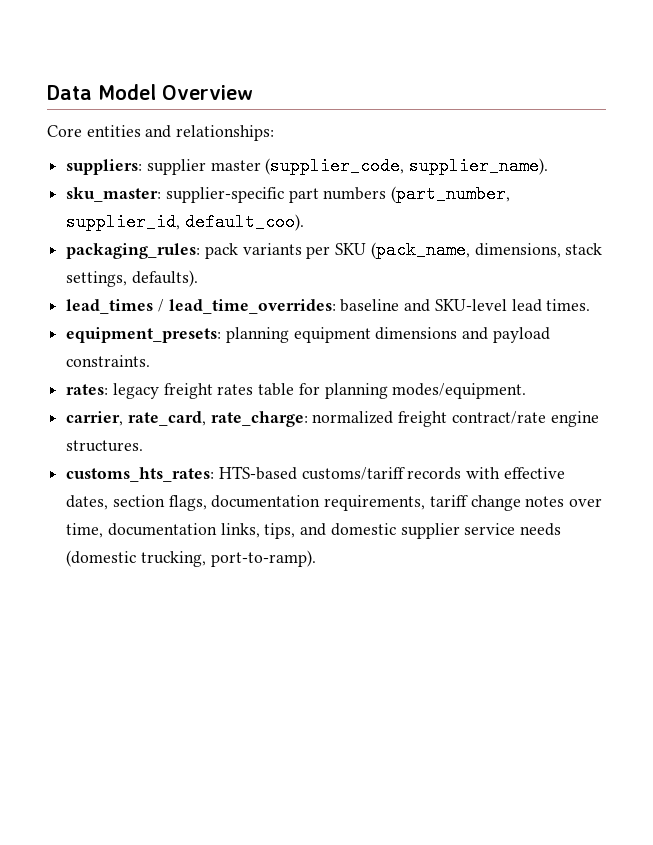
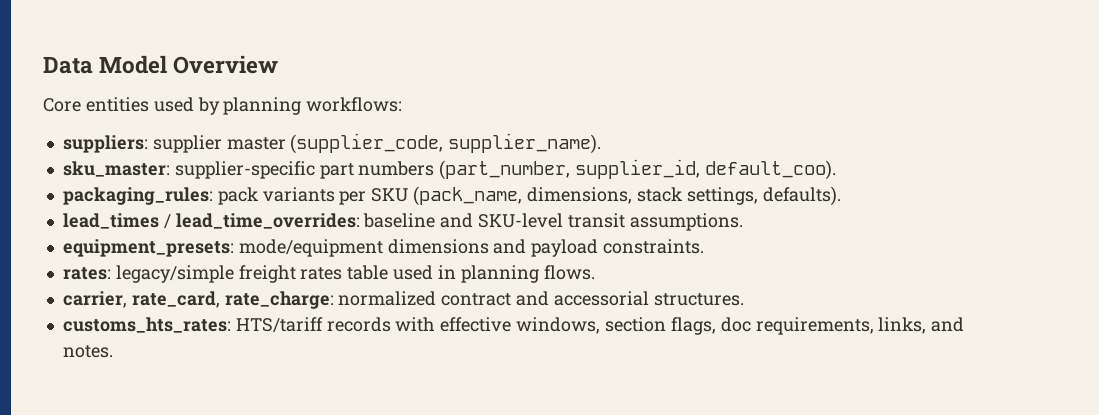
- Core entities and relationships:
+ Core entities used by planning workflows:
- lead_times / lead_time_overrides: baseline and SKU-level lead times.
+ lead_times / lead_time_overrides: baseline and SKU-level transit assumptions.
- equipment_presets: planning equipment dimensions and payload constraints.
+ equipment_presets: mode/equipment dimensions and payload constraints.
- rates: legacy freight rates table for planning modes/equipment.
+ rates: legacy/simple freight rates table used in planning flows.
- carrier, rate_card, rate_charge: normalized freight contract/rate engine structures.
+ carrier, rate_card, rate_charge: normalized contract and accessorial structures.
- customs_hts_rates: HTS-based customs/tariff records with effective dates, section flags, documentation requirements, tariff change notes over time, documentation links, tips, and domestic supplier service needs (domestic trucking, port-to-ramp).
+ customs_hts_rates: HTS/tariff records with effective windows, section flags, doc requirements, links, and notes.

